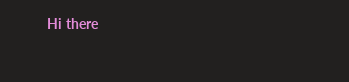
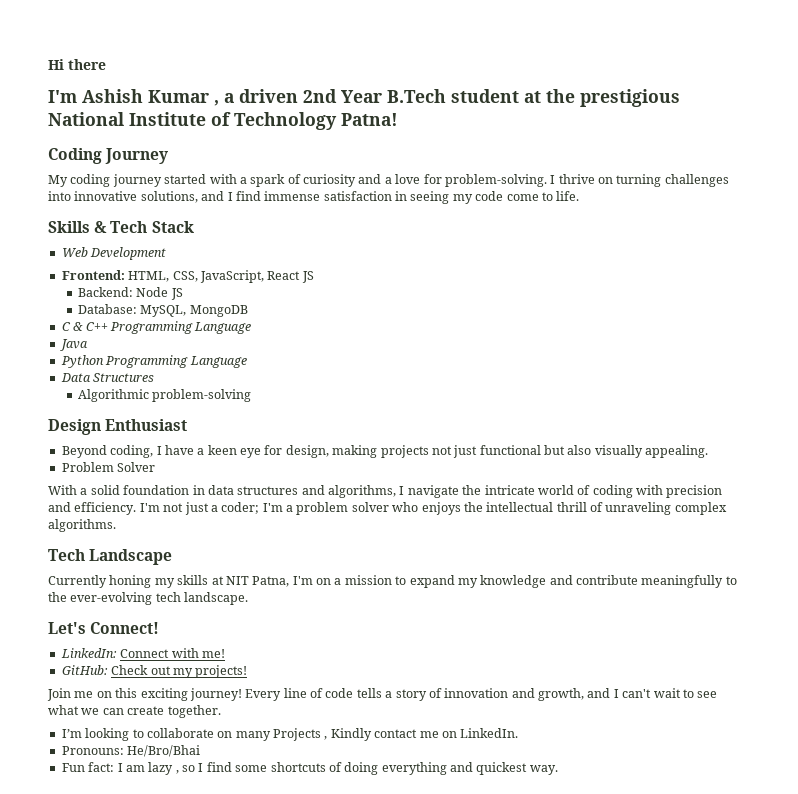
+ I'm Ashish Kumar , a driven 2nd Year B.Tech student at the prestigious National Institute of Technology Patna!
+ Coding Journey
+ My coding journey started with a spark of curiosity and a love for problem-solving. I thrive on turning challenges into innovative solutions, and I find immense satisfaction in seeing my code come to life.
+ Skills & Tech Stack
+ Web Development
+ Frontend: HTML, CSS, JavaScript, React JS
+ Backend: Node JS
+ Database: MySQL, MongoDB
+ C & C++ Programming Language
+ Java
+ Python Programming Language
+ Data Structures
+ Algorithmic problem-solving
+ Design Enthusiast
+ Beyond coding, I have a keen eye for design, making projects not just functional but also visually appealing.
+ Problem Solver
+ With a solid foundation in data structures and algorithms, I navigate the intricate world of coding with precision and efficiency. I'm not just a coder; I'm a problem solver who enjoys the intellectual thrill of unraveling complex algorithms.
+ Tech Landscape
+ Currently honing my skills at NIT Patna, I'm on a mission to expand my knowledge and contribute meaningfully to the ever-evolving tech landscape.
+ Let's Connect!
+ LinkedIn: Connect with me!
+ GitHub: Check out my projects!
+ Join me on this exciting journey! Every line of code tells a story of innovation and growth, and I can't wait to see what we can create together.
+ I’m looking to collaborate on many Projects , Kindly contact me on LinkedIn.
+ Pronouns: He/Bro/Bhai
+ Fun fact: I am lazy , so I find some shortcuts of doing everything and quickest way.

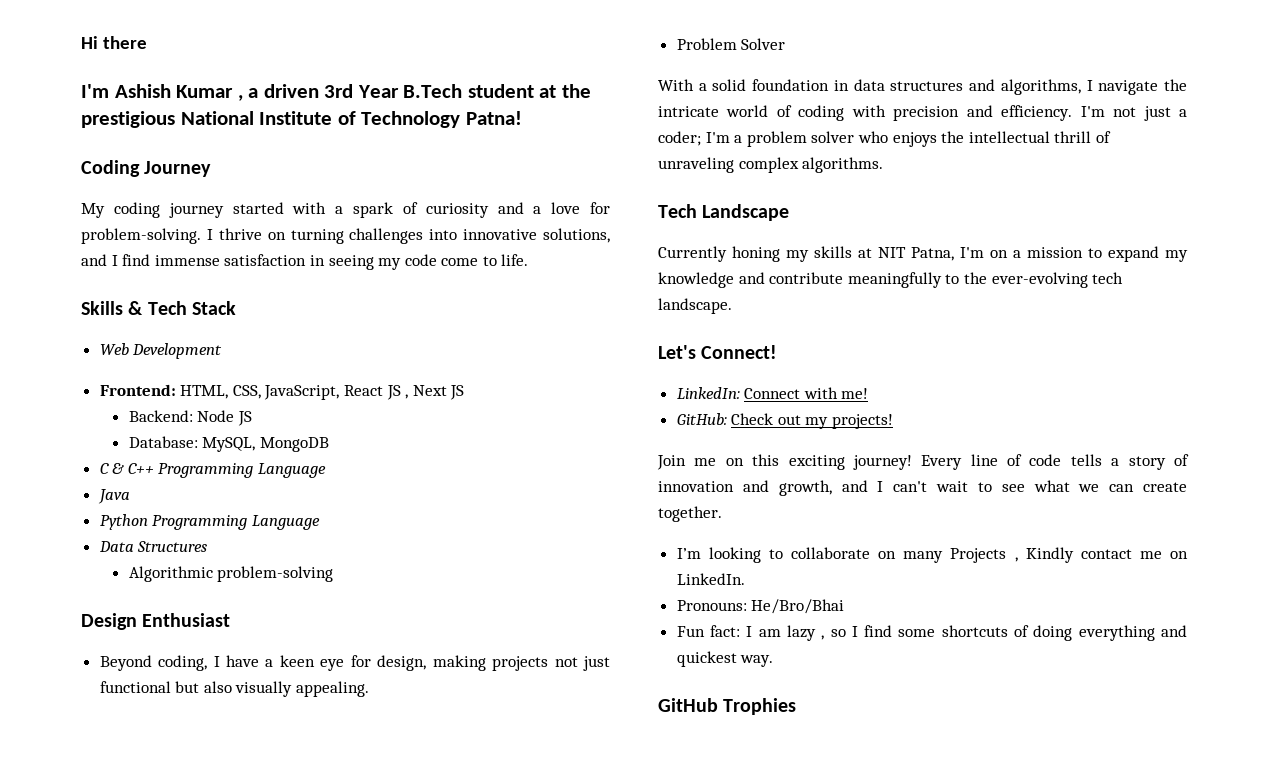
- I'm Ashish Kumar , a driven 2nd Year B.Tech student at the prestigious National Institute of Technology Patna!
+ I'm Ashish Kumar , a driven 3rd Year B.Tech student at the prestigious National Institute of Technology Patna!
- Frontend: HTML, CSS, JavaScript, React JS
+ Frontend: HTML, CSS, JavaScript, React JS , Next JS
+ GitHub Trophies

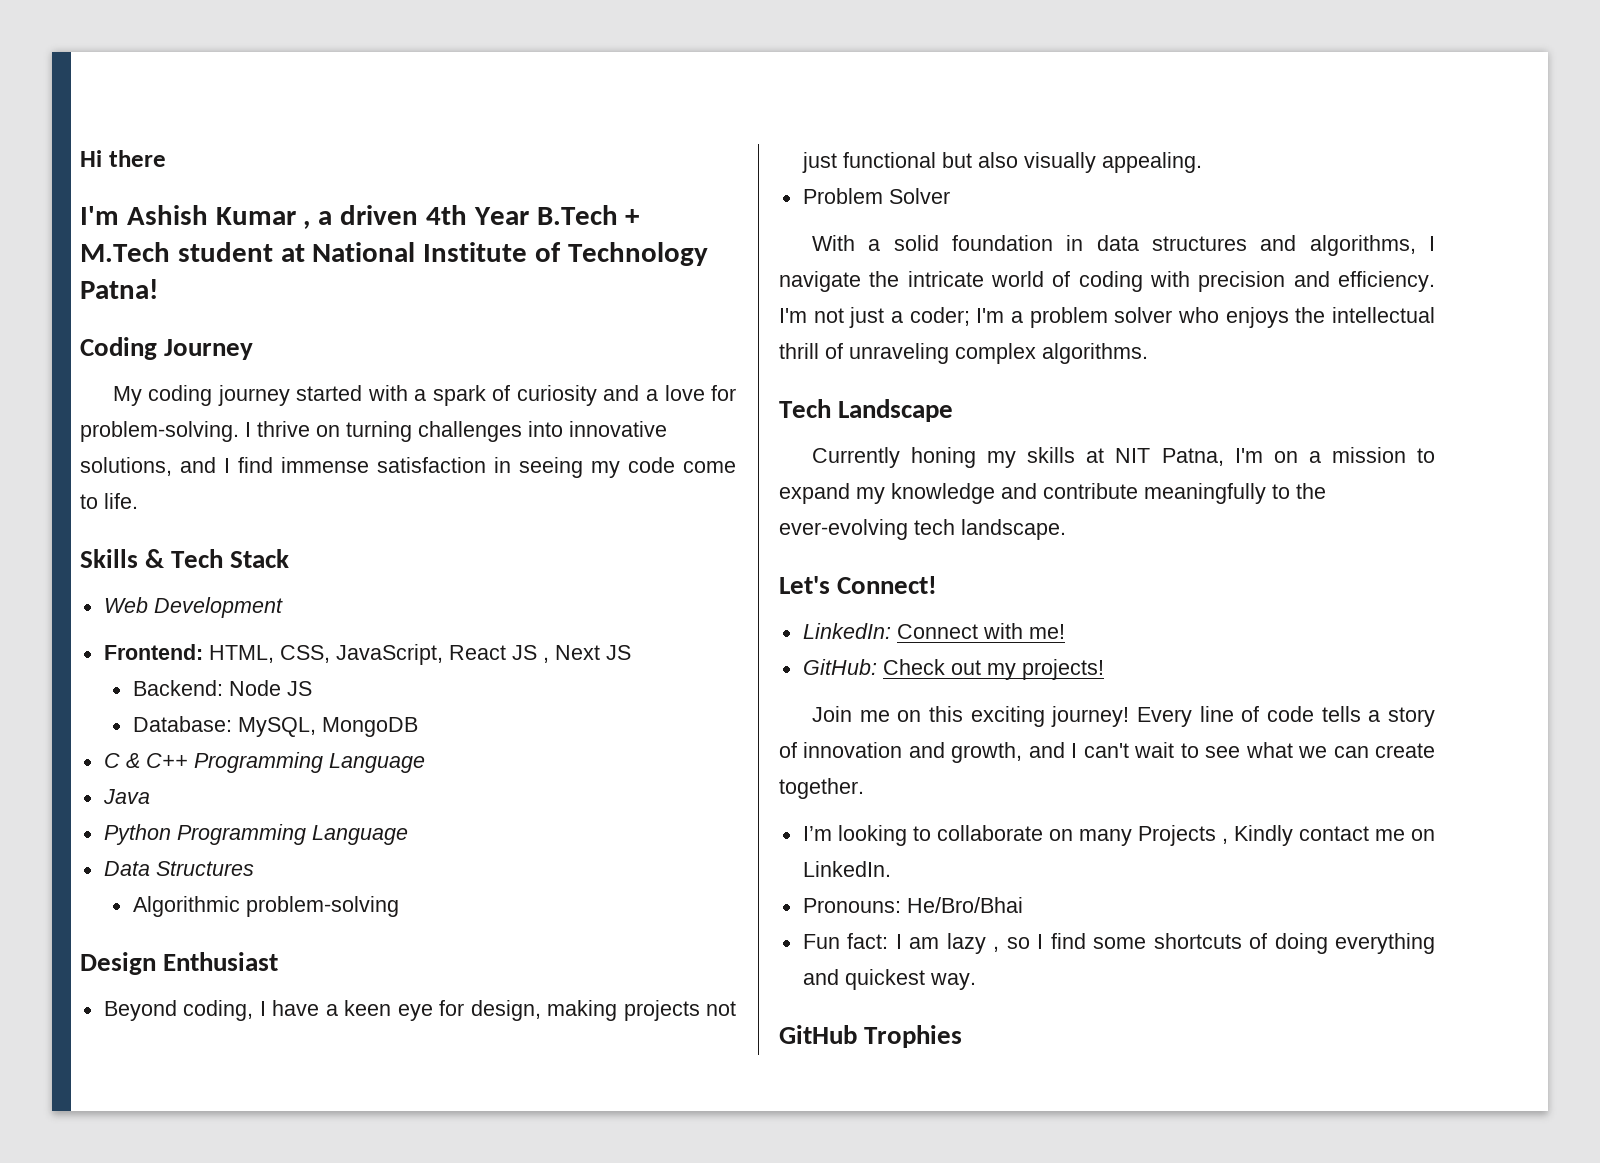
- I'm Ashish Kumar , a driven 3rd Year B.Tech student at the prestigious National Institute of Technology Patna!
+ I'm Ashish Kumar , a driven 4th Year B.Tech + M.Tech student at National Institute of Technology Patna!

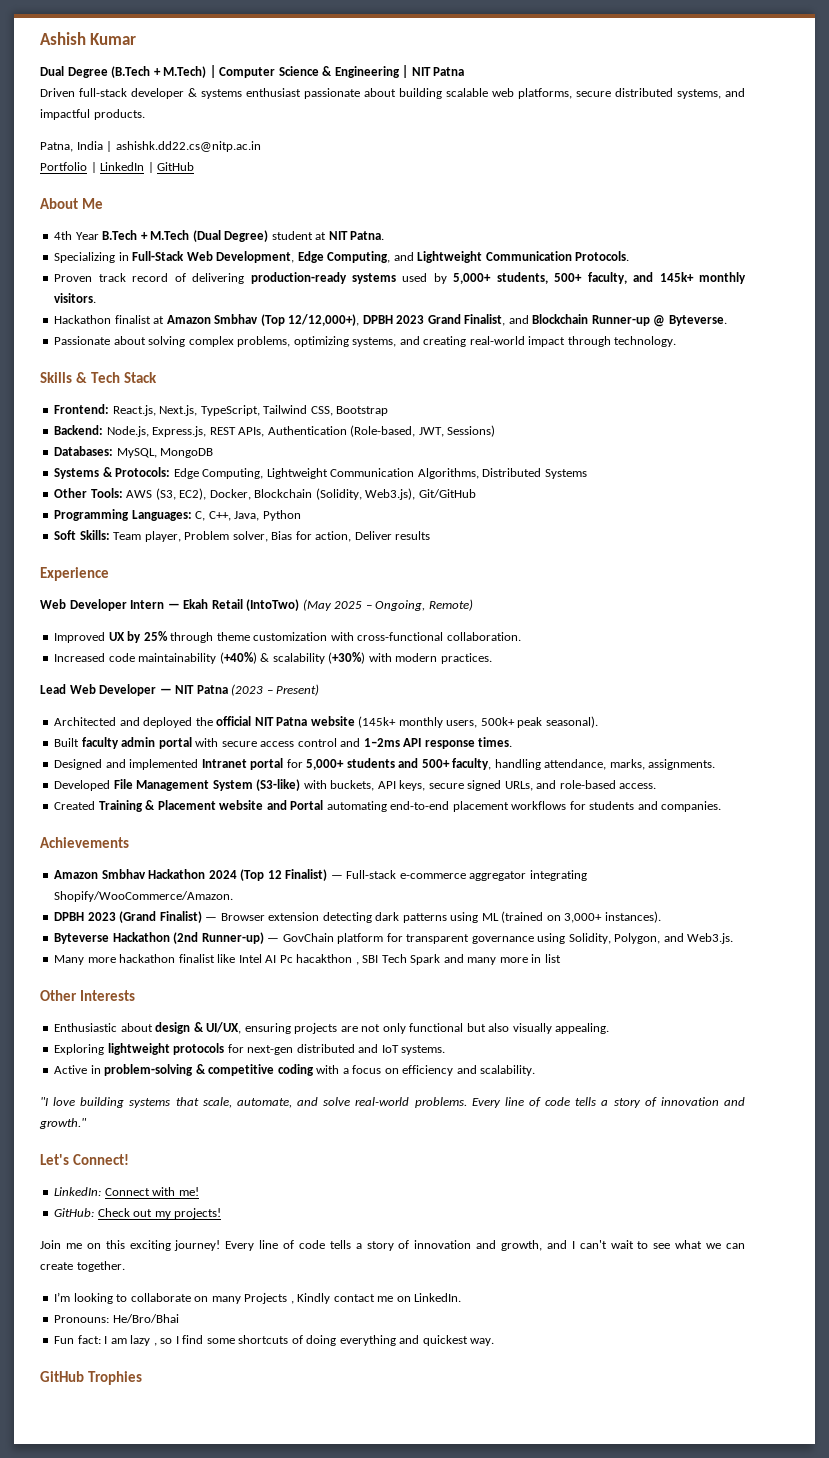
- Hi there
- I'm Ashish Kumar , a driven 4th Year B.Tech + M.Tech student at National Institute of Technology Patna!
- Coding Journey
- My coding journey started with a spark of curiosity and a love for problem-solving. I thrive on turning challenges into innovative solutions, and I find immense satisfaction in seeing my code come to life.
+ Ashish Kumar
+ Dual Degree (B.Tech + M.Tech) | Computer Science & Engineering | NIT Patna
+ Driven full-stack developer & systems enthusiast passionate about building scalable web platforms, secure distributed systems, and impactful products.
+ Patna, India | ashishk.dd22.cs@nitp.ac.in
+ Portfolio | LinkedIn | GitHub
+ About Me
+ 4th Year B.Tech + M.Tech (Dual Degree) student at NIT Patna.
+ Specializing in Full-Stack Web Development, Edge Computing, and Lightweight Communication Protocols.
+ Proven track record of delivering production-ready systems used by 5,000+ students, 500+ faculty, and 145k+ monthly visitors.
+ Hackathon finalist at Amazon Smbhav (Top 12/12,000+), DPBH 2023 Grand Finalist, and Blockchain Runner-up @ Byteverse.
+ Passionate about solving complex problems, optimizing systems, and creating real-world impact through technology.
- Web Development
- Frontend: HTML, CSS, JavaScript, React JS , Next JS
- Backend: Node JS
- Database: MySQL, MongoDB
- C & C++ Programming Language
- Java
- Python Programming Language
- Data Structures
- Algorithmic problem-solving
- Design Enthusiast
- Beyond coding, I have a keen eye for design, making projects not just functional but also visually appealing.
+ Frontend: React.js, Next.js, TypeScript, Tailwind CSS, Bootstrap
+ Backend: Node.js, Express.js, REST APIs, Authentication (Role-based, JWT, Sessions)
+ Databases: MySQL, MongoDB
+ Systems & Protocols: Edge Computing, Lightweight Communication Algorithms, Distributed Systems
+ Other Tools: AWS (S3, EC2), Docker, Blockchain (Solidity, Web3.js), Git/GitHub
+ Programming Languages: C, C++, Java, Python
+ Soft Skills: Team player, Problem solver, Bias for action, Deliver results
+ Experience
+ Web Developer Intern — Ekah Retail (IntoTwo) (May 2025 – Ongoing, Remote)
+ Improved UX by 25% through theme customization with cross-functional collaboration.
+ Increased code maintainability (+40%) & scalability (+30%) with modern practices.
+ Lead Web Developer — NIT Patna (2023 – Present)
+ Architected and deployed the official NIT Patna website (145k+ monthly users, 500k+ peak seasonal).
+ Built faculty admin portal with secure access control and 1–2ms API response times.
+ Designed and implemented Intranet portal for 5,000+ students and 500+ faculty, handling attendance, marks, assignments.
+ Developed File Management System (S3-like) with buckets, API keys, secure signed URLs, and role-based access.
+ Created Training & Placement website and Portal automating end-to-end placement workflows for students and companies.
+ Achievements
+ Amazon Smbhav Hackathon 2024 (Top 12 Finalist) — Full-stack e-commerce aggregator integrating Shopify/WooCommerce/Amazon.
+ DPBH 2023 (Grand Finalist) — Browser extension detecting dark patterns using ML (trained on 3,000+ instances).
+ Byteverse Hackathon (2nd Runner-up) — GovChain platform for transparent governance using Solidity, Polygon, and Web3.js.
+ Many more hackathon finalist like Intel AI Pc hacakthon , SBI Tech Spark and many more in list
+ Other Interests
+ Enthusiastic about design & UI/UX, ensuring projects are not only functional but also visually appealing.
- Problem Solver
- With a solid foundation in data structures and algorithms, I navigate the intricate world of coding with precision and efficiency. I'm not just a coder; I'm a problem solver who enjoys the intellectual thrill of unraveling complex algorithms.
- Tech Landscape
- Currently honing my skills at NIT Patna, I'm on a mission to expand my knowledge and contribute meaningfully to the ever-evolving tech landscape.
+ Exploring lightweight protocols for next-gen distributed and IoT systems.
+ Active in problem-solving & competitive coding with a focus on efficiency and scalability.
+ "I love building systems that scale, automate, and solve real-world problems. Every line of code tells a story of innovation and growth."

